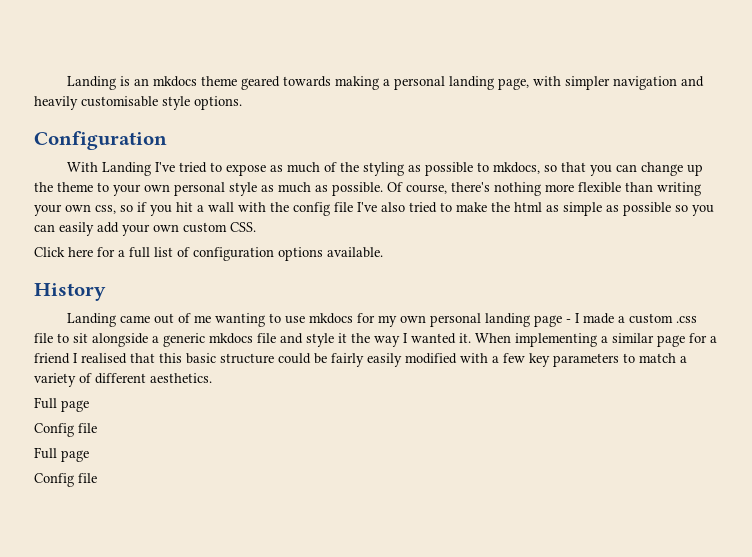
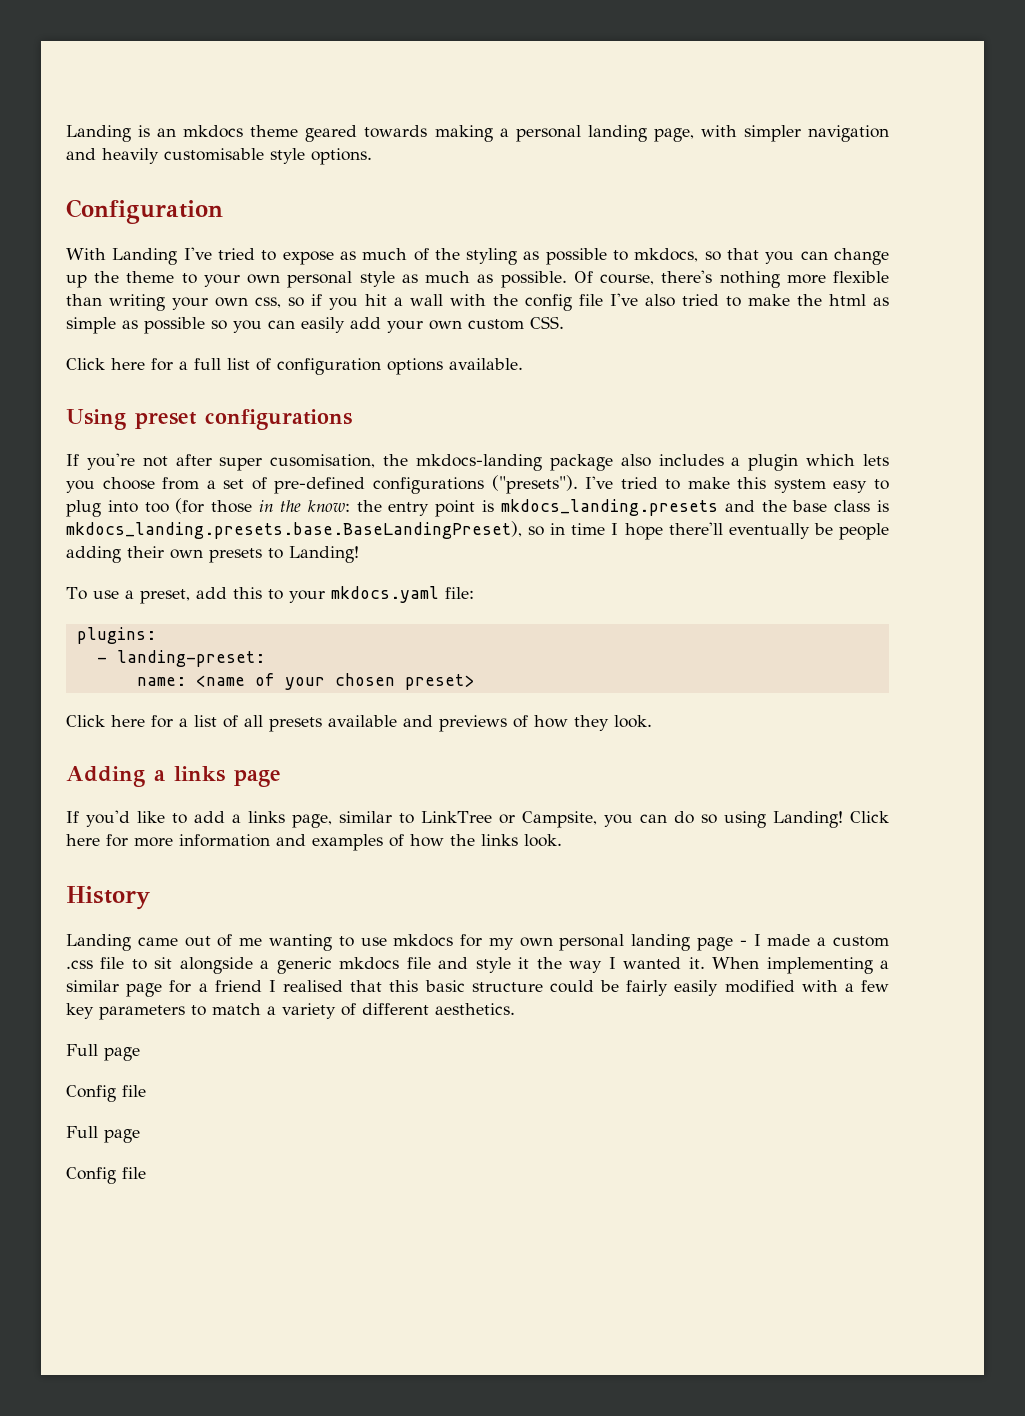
+ Using preset configurations
+ If you're not after super cusomisation, the mkdocs-landing package also includes a plugin which lets you choose from a set of pre-defined configurations ("presets"). I've tried to make this system easy to plug into too (for those in the know: the entry point is mkdocs_landing.presets and the base class is mkdocs_landing.presets.base.BaseLandingPreset), so in time I hope there'll eventually be people adding their own presets to Landing!
+ To use a preset, add this to your mkdocs.yaml file:
+ plugins:
+ - landing-preset:
+ name: <name of your chosen preset>
+ Click here for a list of all presets available and previews of how they look.
+ Adding a links page
+ If you'd like to add a links page, similar to LinkTree or Campsite, you can do so using Landing! Click here for more information and examples of how the links look.

